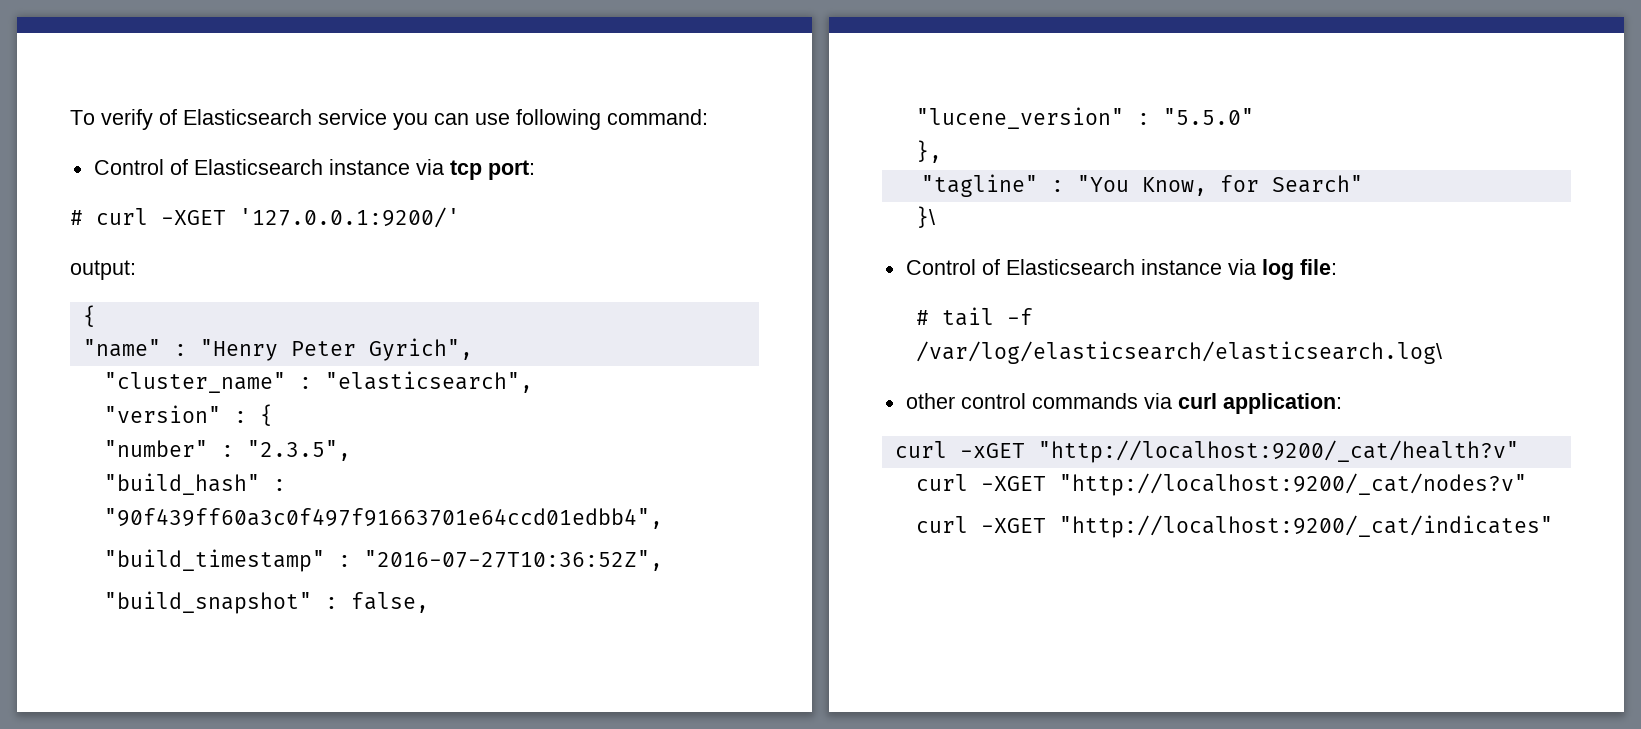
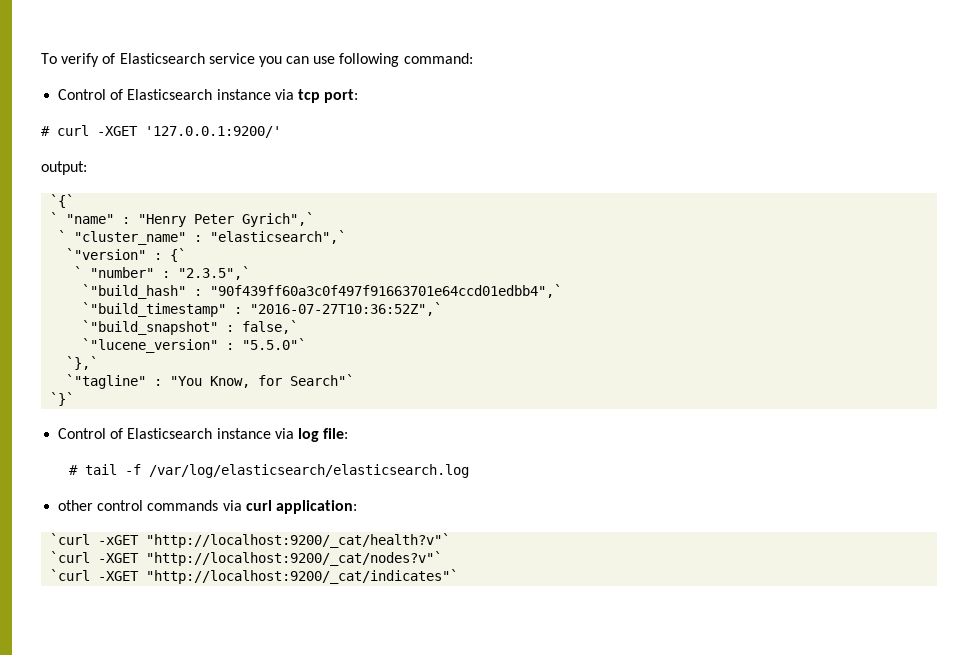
  output:
- {
- "name" : "Henry Peter Gyrich",
- "cluster_name" : "elasticsearch",
- "version" : {
- "number" : "2.3.5",
- "build_hash" : "90f439ff60a3c0f497f91663701e64ccd01edbb4",
- "build_timestamp" : "2016-07-27T10:36:52Z",
- "build_snapshot" : false,
- "lucene_version" : "5.5.0"
- },
- "tagline" : "You Know, for Search"
- }\
+ `{`
+ ` "name" : "Henry Peter Gyrich",`
+ ` "cluster_name" : "elasticsearch",`
+ `"version" : {`
+ ` "number" : "2.3.5",`
+ `"build_hash" : "90f439ff60a3c0f497f91663701e64ccd01edbb4",`
+ `"build_timestamp" : "2016-07-27T10:36:52Z",`
+ `"build_snapshot" : false,`
+ `"lucene_version" : "5.5.0"`
+ `},`
+ `"tagline" : "You Know, for Search"`
+ `}`
- # tail -f /var/log/elasticsearch/elasticsearch.log\
+ # tail -f /var/log/elasticsearch/elasticsearch.log
- curl -xGET "http://localhost:9200/_cat/health?v"
- curl -XGET "http://localhost:9200/_cat/nodes?v"
- curl -XGET "http://localhost:9200/_cat/indicates"
+ `curl -xGET "http://localhost:9200/_cat/health?v"`
+ `curl -XGET "http://localhost:9200/_cat/nodes?v"`
+ `curl -XGET "http://localhost:9200/_cat/indicates"`

